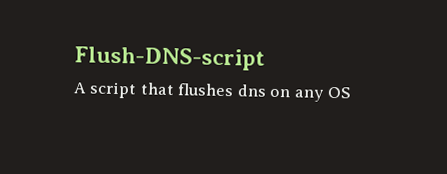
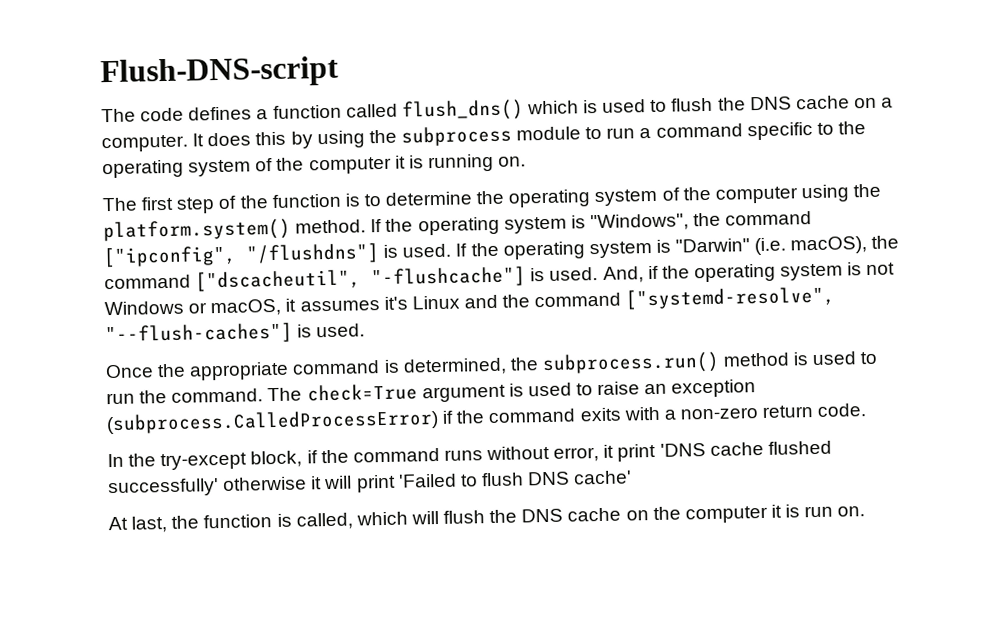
- A script that flushes dns on any OS
+ The code defines a function called flush_dns() which is used to flush the DNS cache on a computer. It does this by using the subprocess module to run a command specific to the operating system of the computer it is running on.
+ The first step of the function is to determine the operating system of the computer using the platform.system() method. If the operating system is "Windows", the command ["ipconfig", "/flushdns"] is used. If the operating system is "Darwin" (i.e. macOS), the command ["dscacheutil", "-flushcache"] is used. And, if the operating system is not Windows or macOS, it assumes it's Linux and the command ["systemd-resolve", "--flush-caches"] is used.
+ Once the appropriate command is determined, the subprocess.run() method is used to run the command. The check=True argument is used to raise an exception (subprocess.CalledProcessError) if the command exits with a non-zero return code.
+ In the try-except block, if the command runs without error, it print 'DNS cache flushed successfully' otherwise it will print 'Failed to flush DNS cache'
+ At last, the function is called, which will flush the DNS cache on the computer it is run on.

